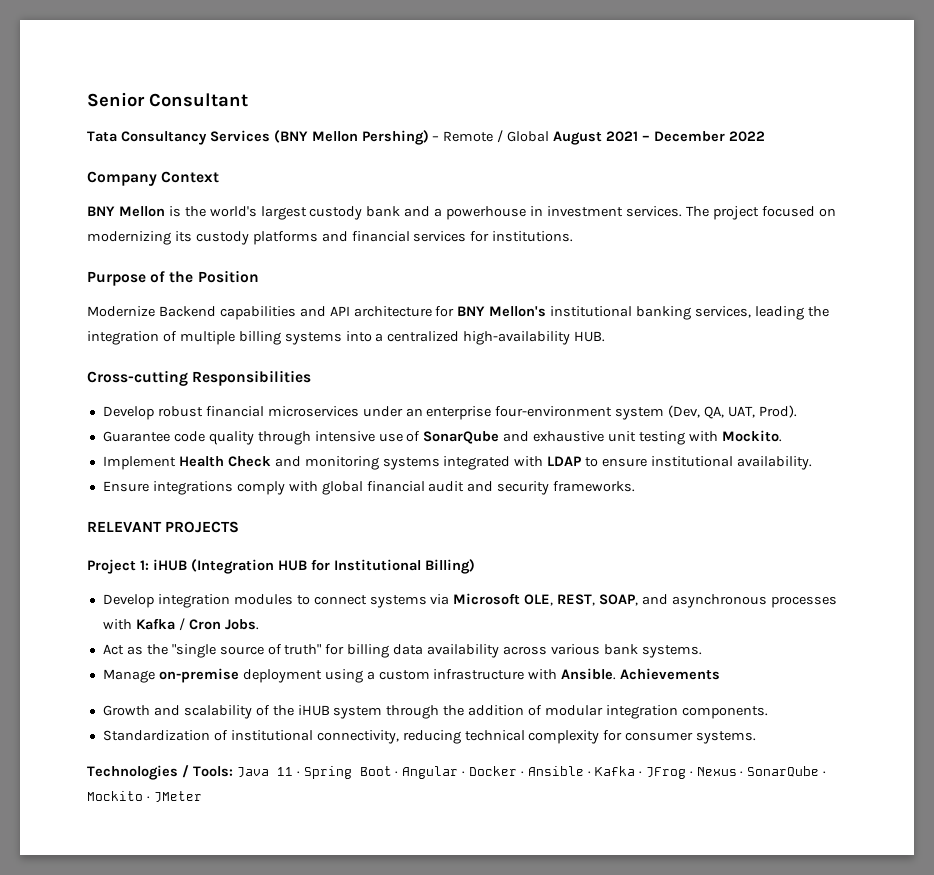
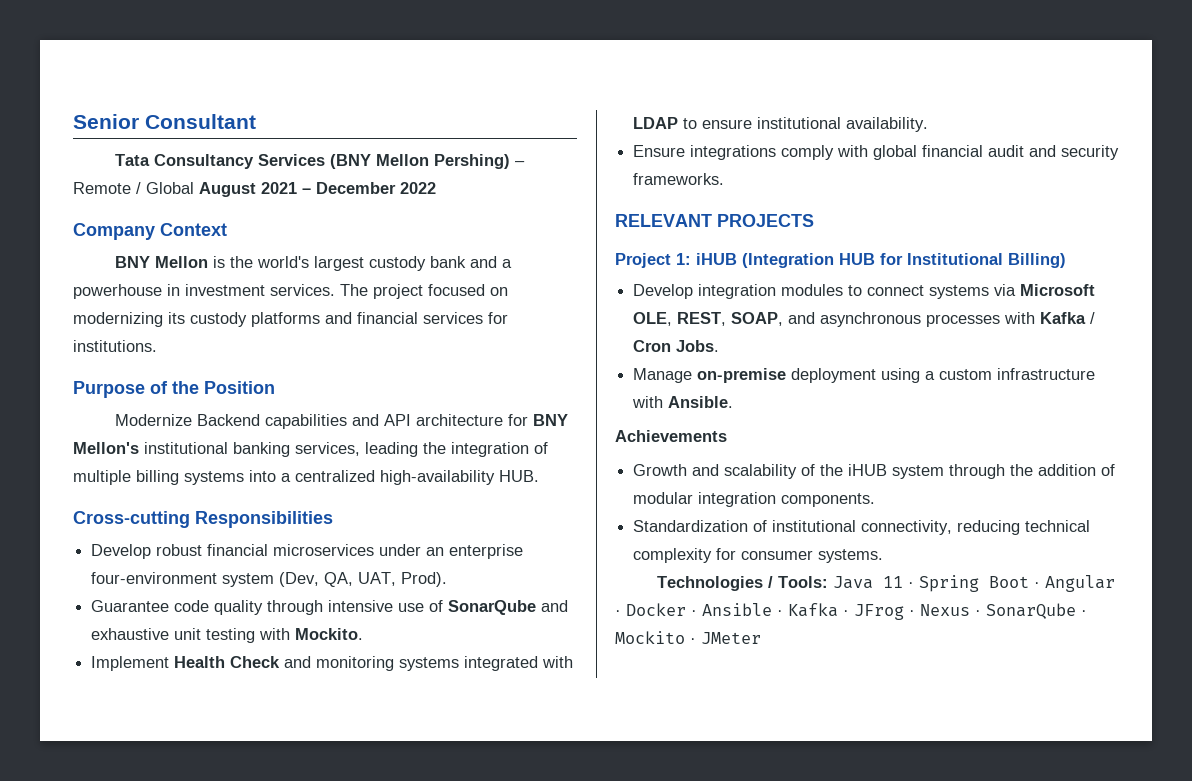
- Act as the "single source of truth" for billing data availability across various bank systems.
- Manage on-premise deployment using a custom infrastructure with Ansible. Achievements
+ Manage on-premise deployment using a custom infrastructure with Ansible.
+ Achievements

